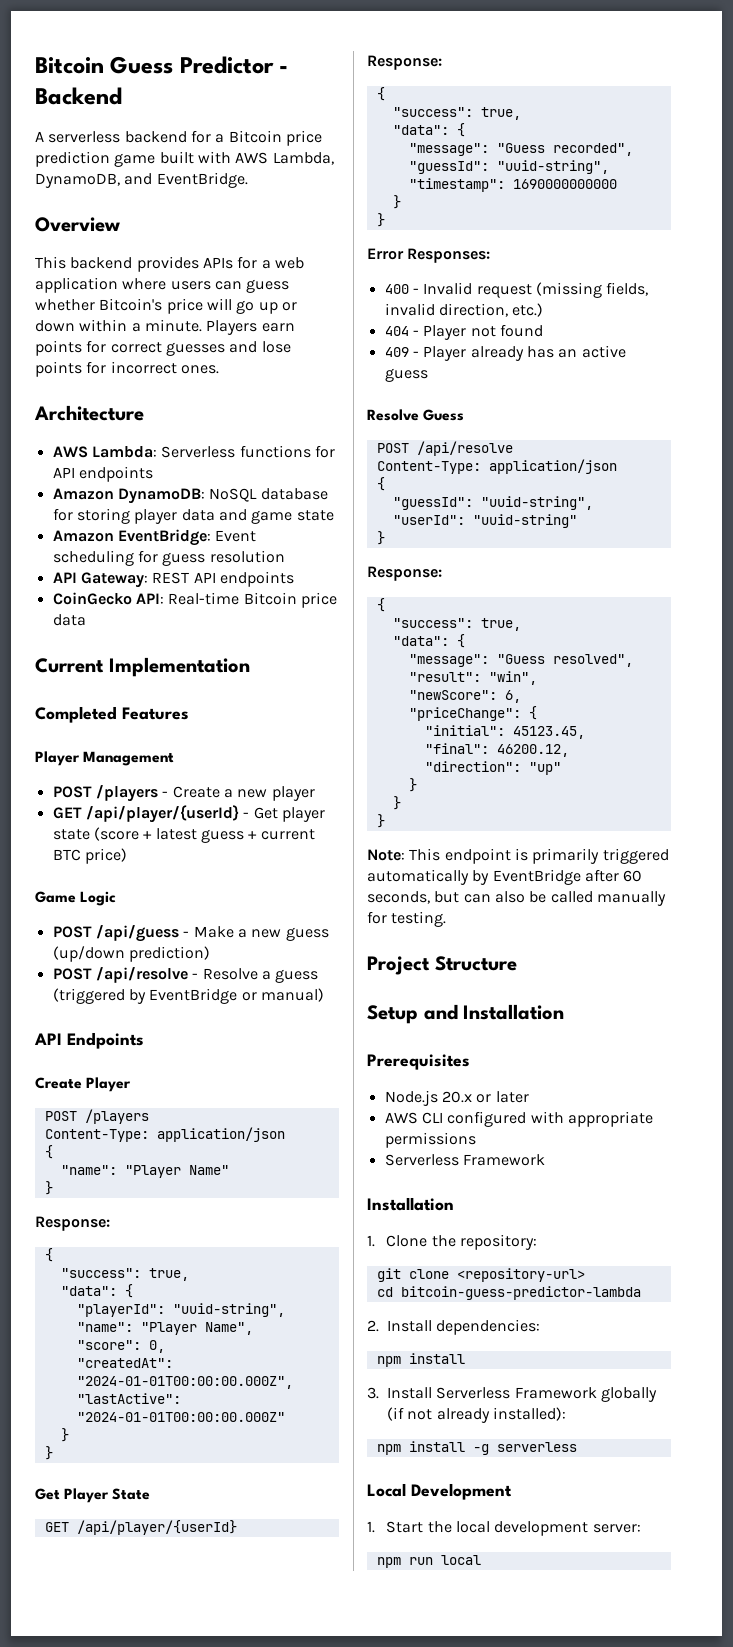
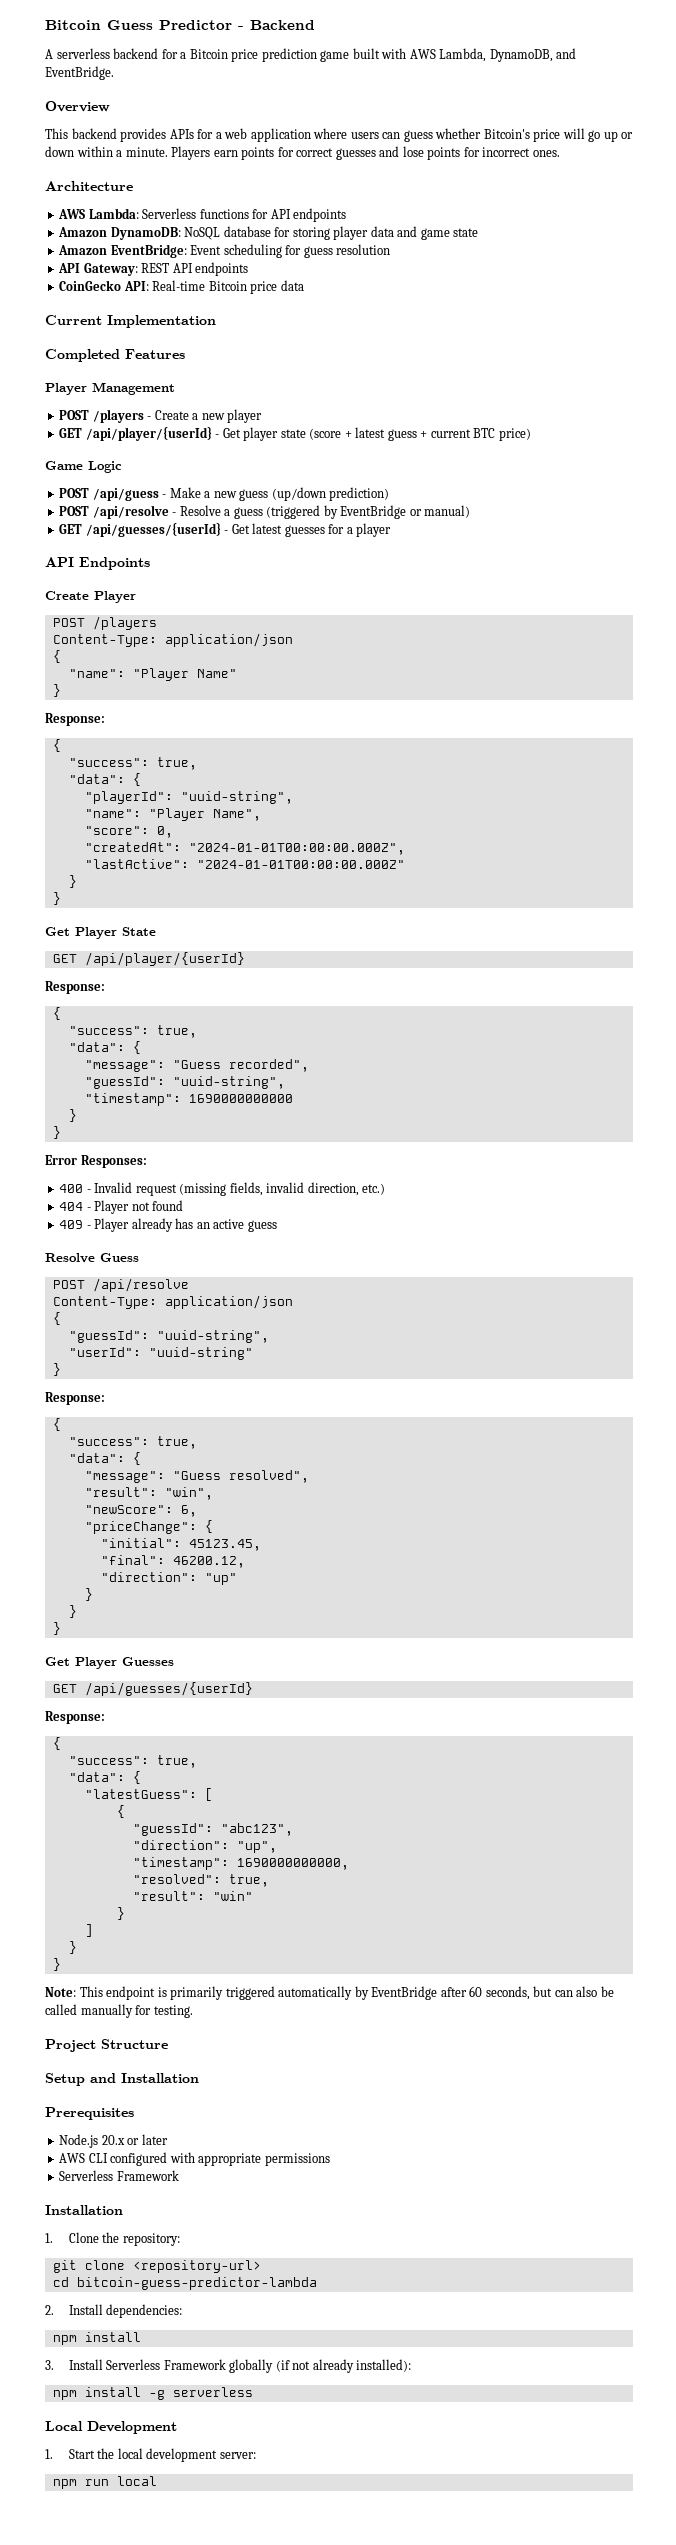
+ GET /api/guesses/{userId} - Get latest guesses for a player
+ Get Player Guesses
+ GET /api/guesses/{userId}
+ Response:
+ {
+ "success": true,
+ "data": {
+ "latestGuess": [
+ {
+ "guessId": "abc123",
+ "direction": "up",
+ "timestamp": 1690000000000,
+ "resolved": true,
+ "result": "win"
+ }
+ ]
+ }
+ }

